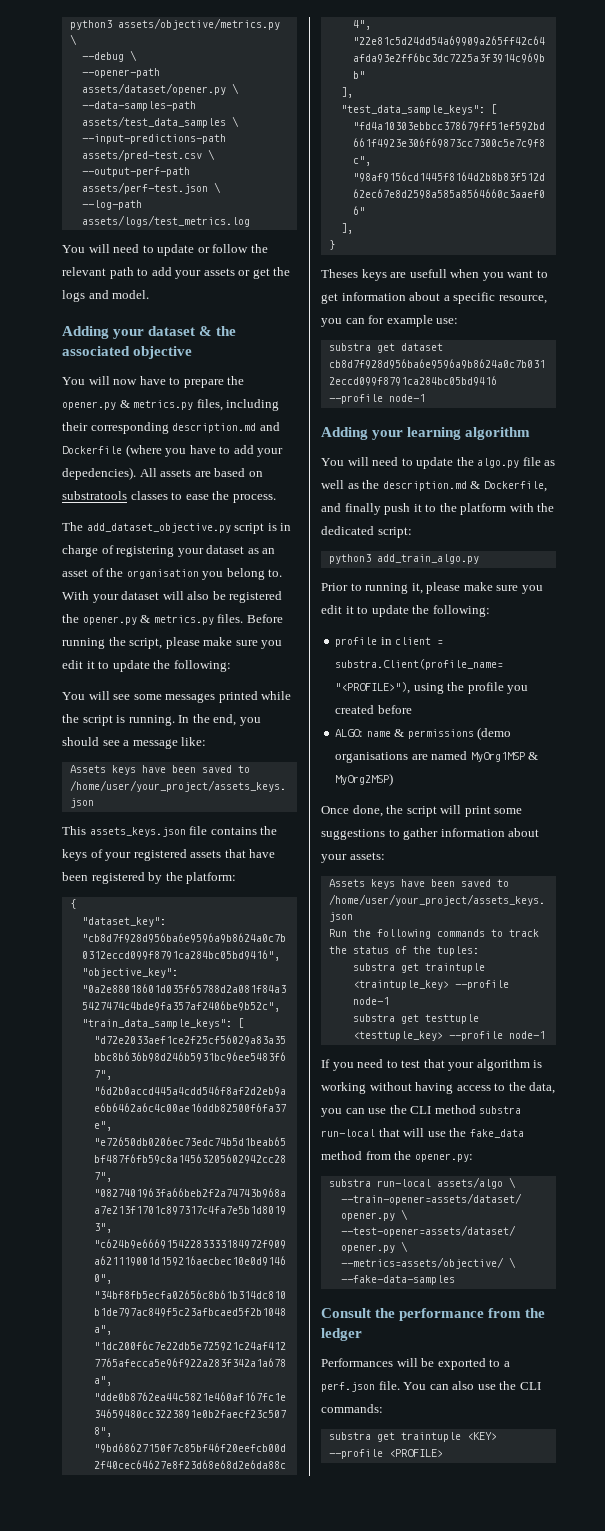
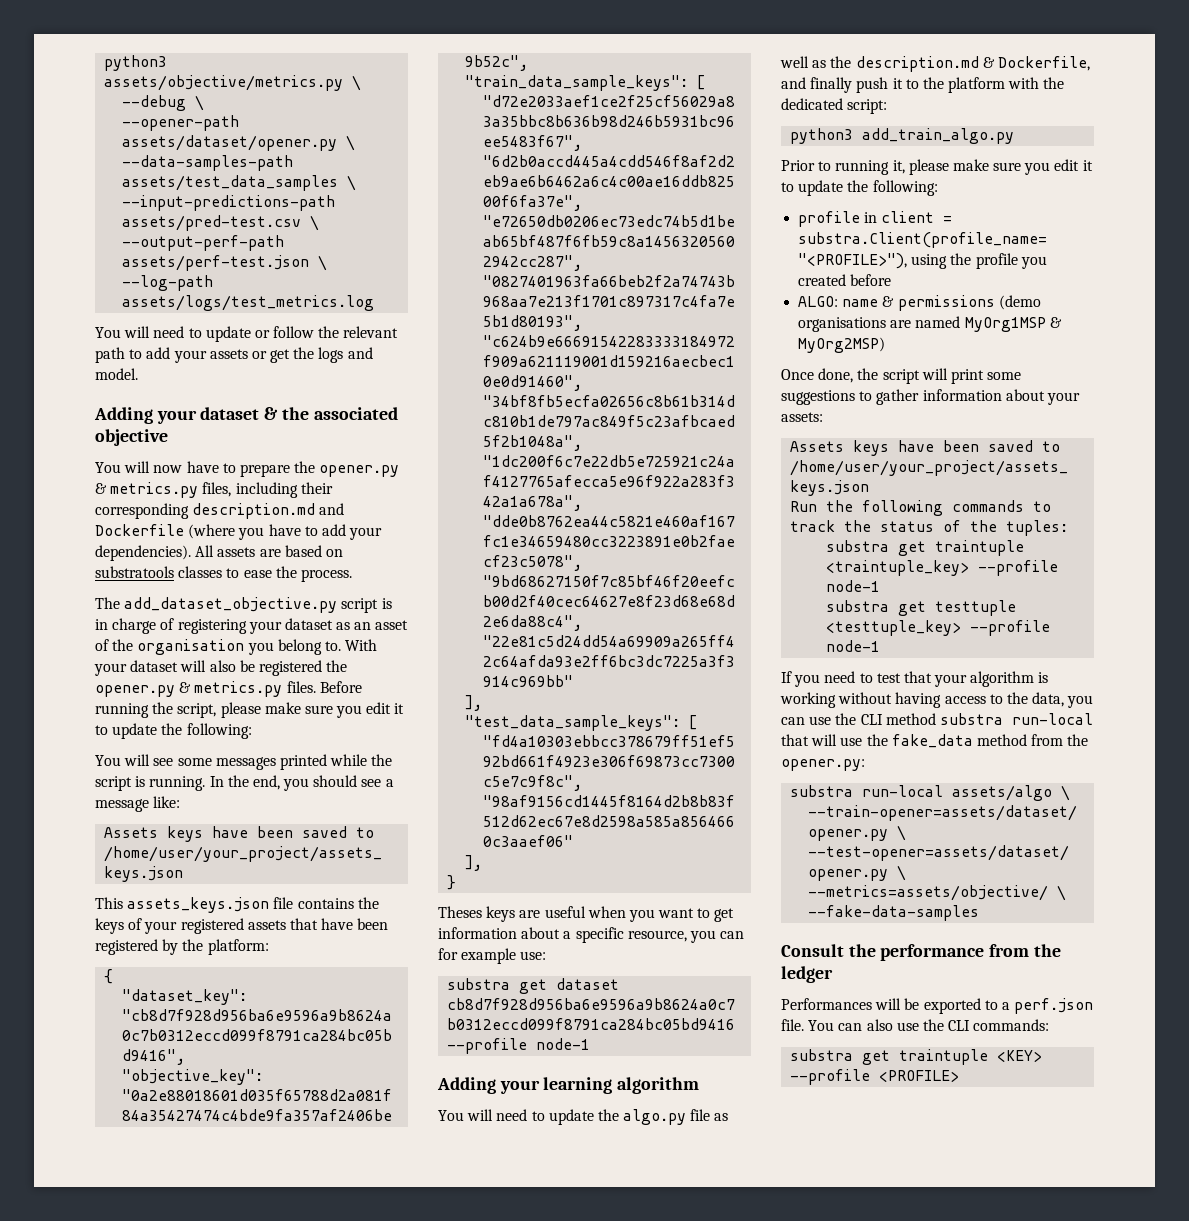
- You will now have to prepare the opener.py & metrics.py files, including their corresponding description.md and Dockerfile (where you have to add your depedencies).
+ You will now have to prepare the opener.py & metrics.py files, including their corresponding description.md and Dockerfile (where you have to add your dependencies).
- Theses keys are usefull when you want to get information about a specific resource, you can for example use:
+ Theses keys are useful when you want to get information about a specific resource, you can for example use:

